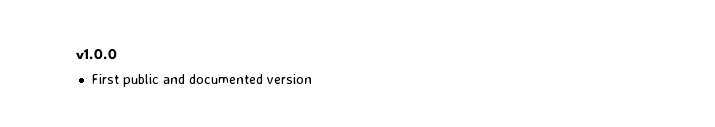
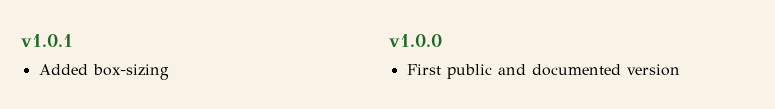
+ v1.0.1
+ Added box-sizing

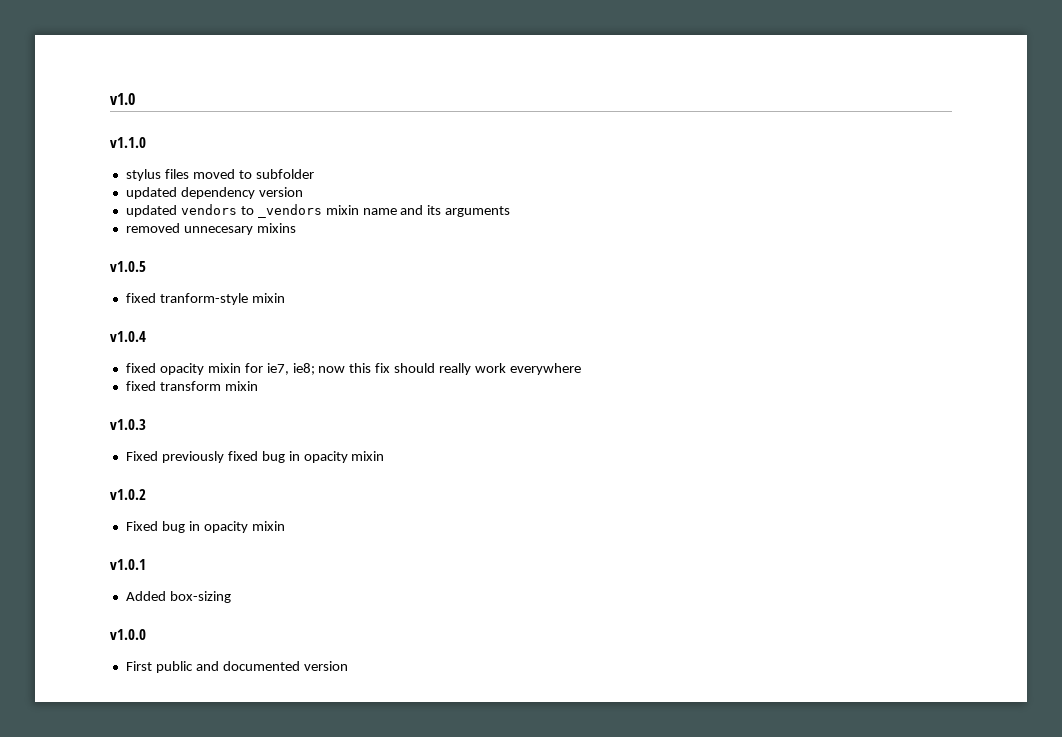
+ v1.0
+ v1.1.0
+ stylus files moved to subfolder
+ updated dependency version
+ updated vendors to _vendors mixin name and its arguments
+ removed unnecesary mixins
+ v1.0.5
+ fixed tranform-style mixin
+ v1.0.4
+ fixed opacity mixin for ie7, ie8; now this fix should really work everywhere
+ fixed transform mixin
+ v1.0.3
+ Fixed previously fixed bug in opacity mixin
+ v1.0.2
+ Fixed bug in opacity mixin

